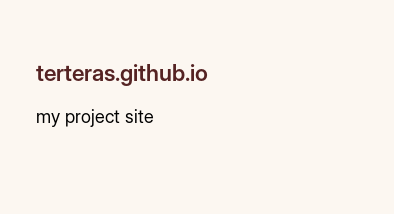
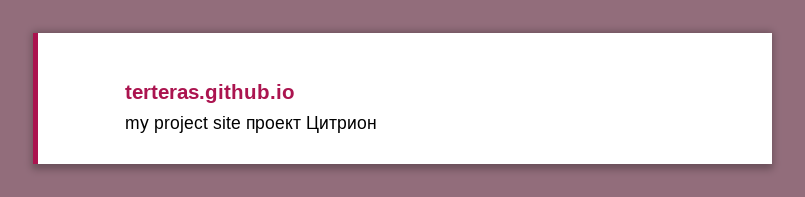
- my project site
+ my project site проект Цитрион

